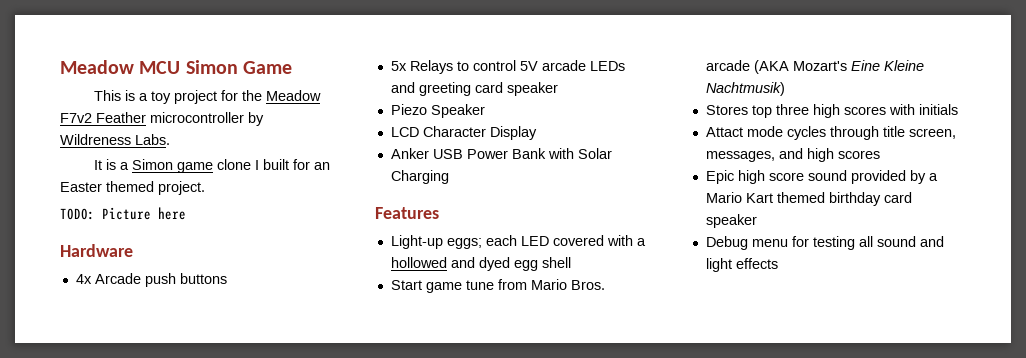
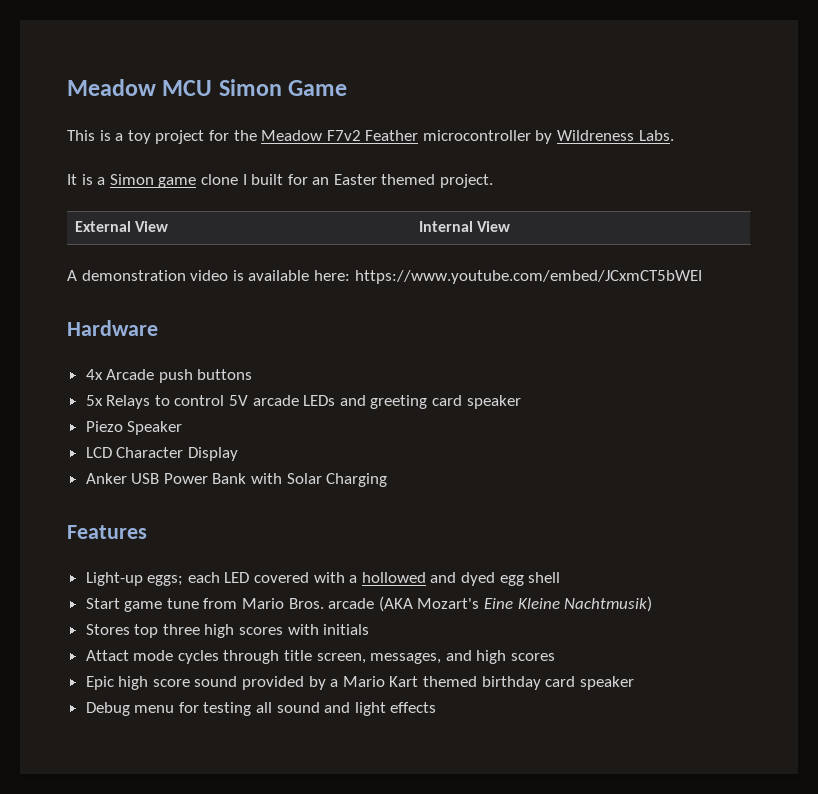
- TODO: Picture here
+ External View | Internal View
+ A demonstration video is available here: https://www.youtube.com/embed/JCxmCT5bWEI

